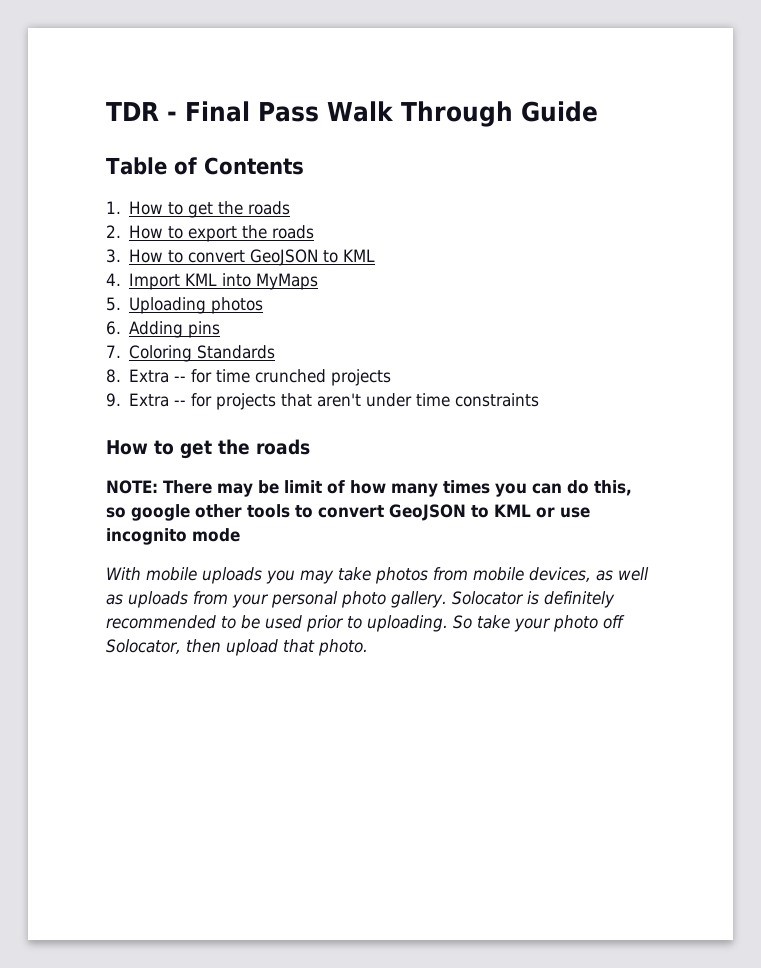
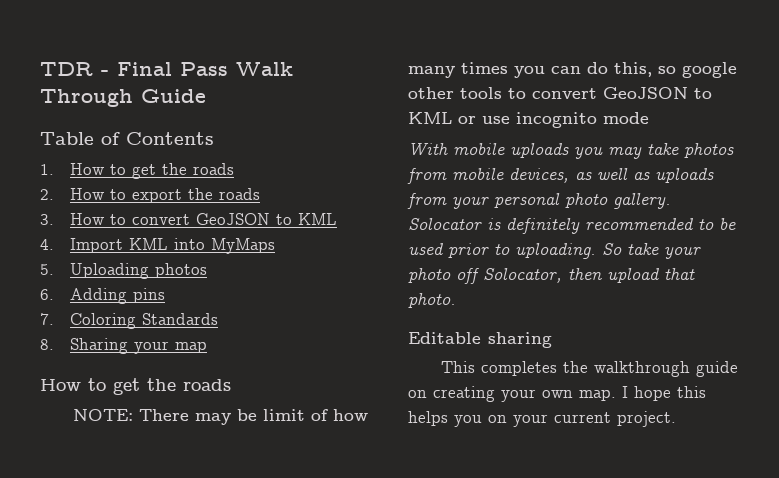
- 8. Extra -- for time crunched projects
- 9. Extra -- for projects that aren't under time constraints
+ 8. Sharing your map
+ Editable sharing
+ This completes the walkthrough guide on creating your own map. I hope this helps you on your current project.

